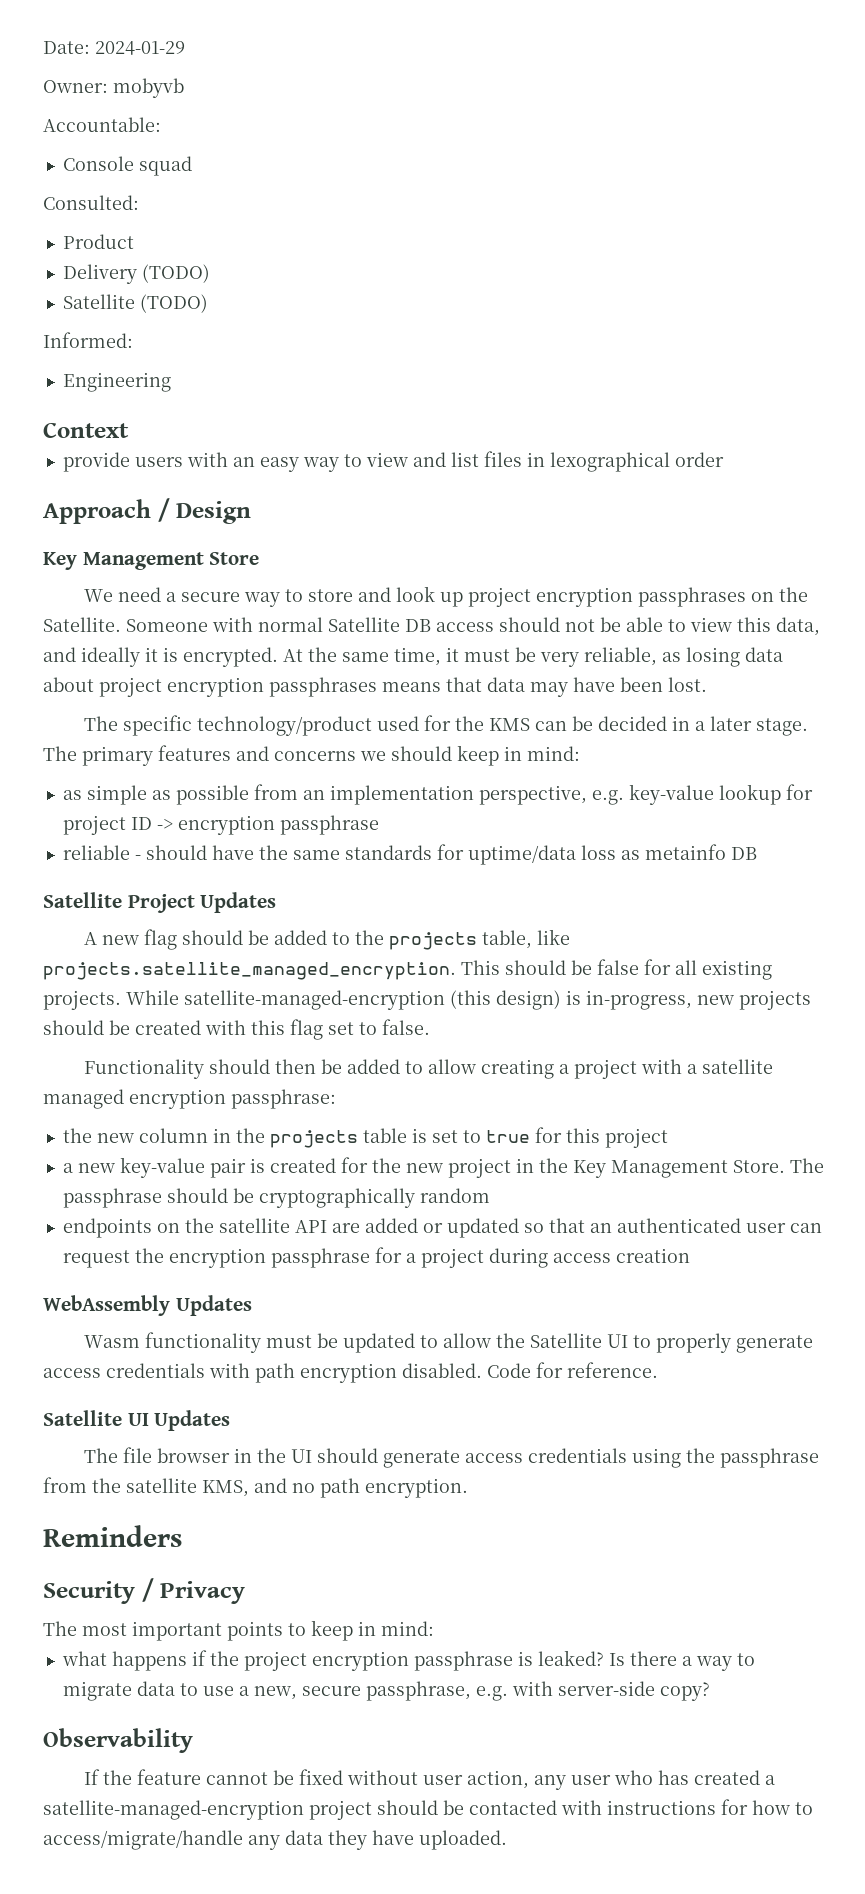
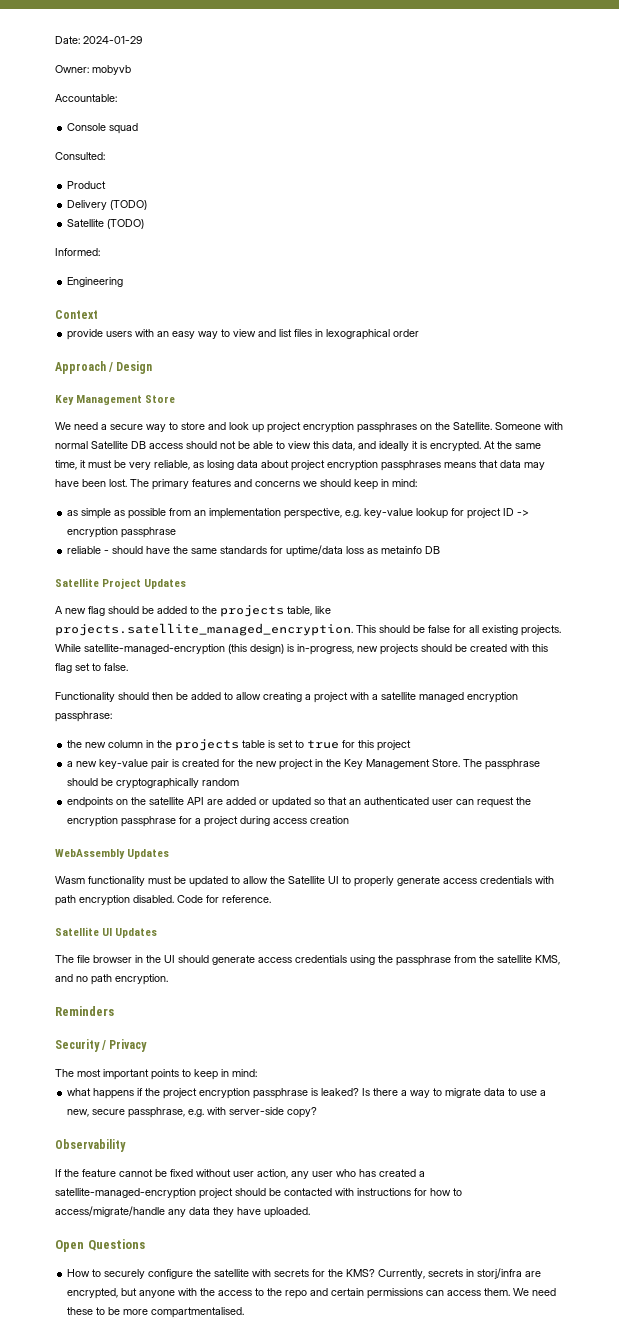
- At the same time, it must be very reliable, as losing data about project encryption passphrases means that data may have been lost.
- The specific technology/product used for the KMS can be decided in a later stage. The primary features and concerns we should keep in mind:
+ At the same time, it must be very reliable, as losing data about project encryption passphrases means that data may have been lost. The primary features and concerns we should keep in mind:
+ Open Questions
+ How to securely configure the satellite with secrets for the KMS? Currently, secrets in storj/infra are encrypted, but anyone with the access to the repo and certain permissions can access them. We need these to be more compartmentalised.

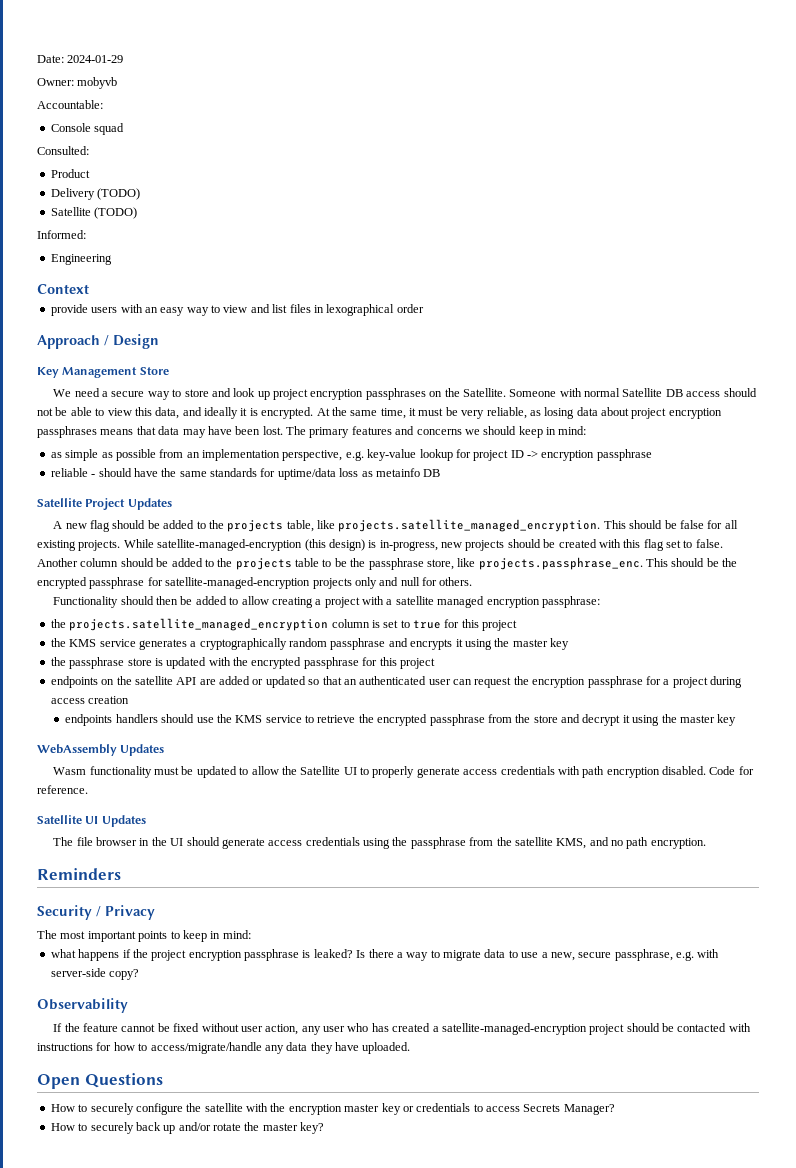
+ Another column should be added to the projects table to be the passphrase store, like projects.passphrase_enc. This should be the encrypted passphrase for satellite-managed-encryption projects only and null for others.
- the new column in the projects table is set to true for this project
+ the projects.satellite_managed_encryption column is set to true for this project
- a new key-value pair is created for the new project in the Key Management Store. The passphrase should be cryptographically random
+ the KMS service generates a cryptographically random passphrase and encrypts it using the master key
+ the passphrase store is updated with the encrypted passphrase for this project
+ endpoints handlers should use the KMS service to retrieve the encrypted passphrase from the store and decrypt it using the master key
- How to securely configure the satellite with secrets for the KMS? Currently, secrets in storj/infra are encrypted, but anyone with the access to the repo and certain permissions can access them. We need these to be more compartmentalised.
+ How to securely configure the satellite with the encryption master key or credentials to access Secrets Manager?
+ How to securely back up and/or rotate the master key?

